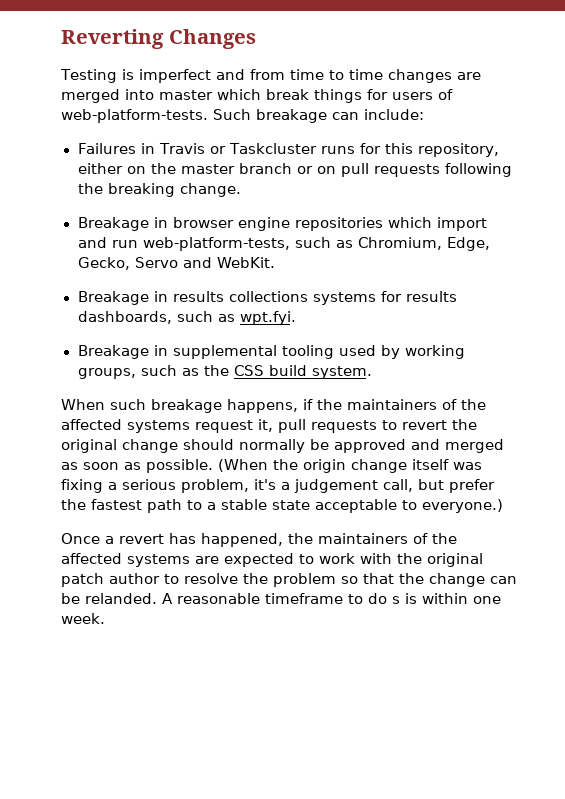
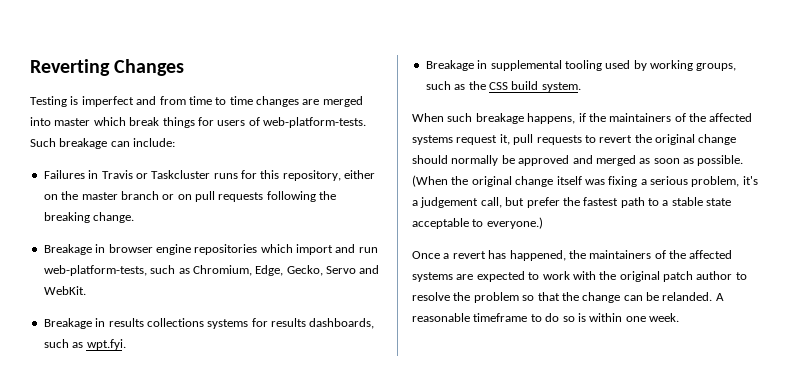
- (When the origin change itself was fixing a serious problem, it's a judgement call, but prefer the fastest path to a stable state acceptable to everyone.)
+ (When the original change itself was fixing a serious problem, it's a judgement call, but prefer the fastest path to a stable state acceptable to everyone.)
- A reasonable timeframe to do s is within one week.
+ A reasonable timeframe to do so is within one week.

